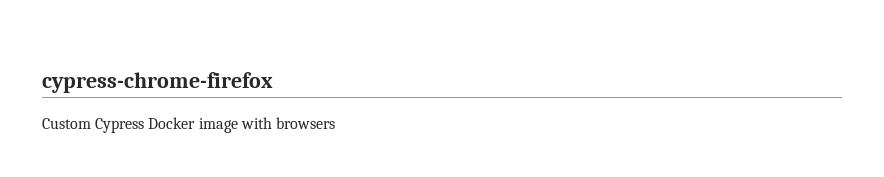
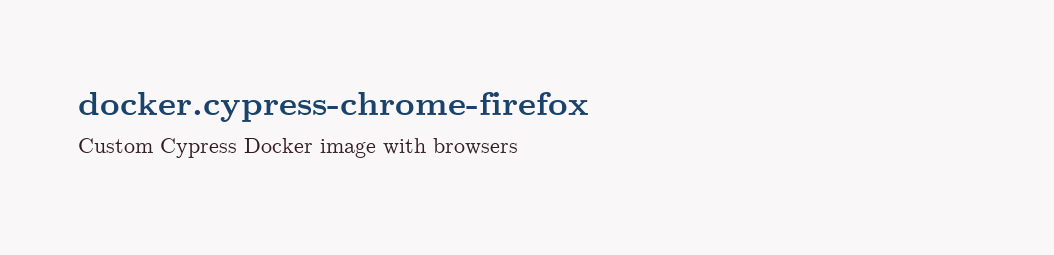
- cypress-chrome-firefox
+ docker.cypress-chrome-firefox

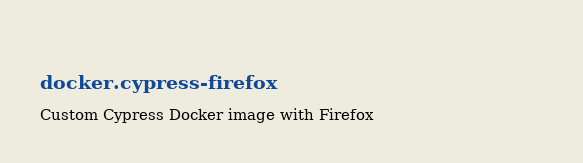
- docker.cypress-chrome-firefox
+ docker.cypress-firefox
- Custom Cypress Docker image with browsers
+ Custom Cypress Docker image with Firefox

